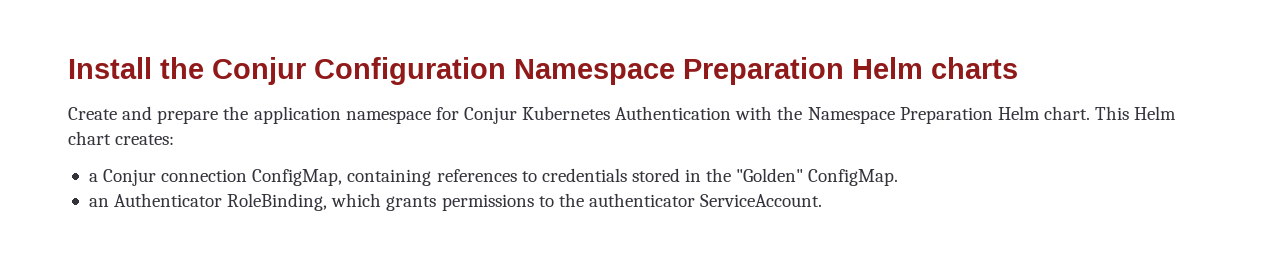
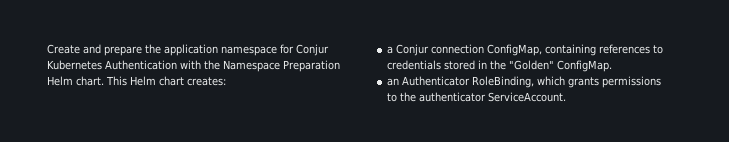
- Install the Conjur Configuration Namespace Preparation Helm charts

